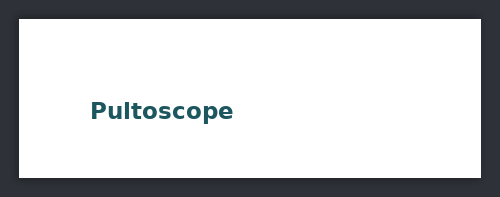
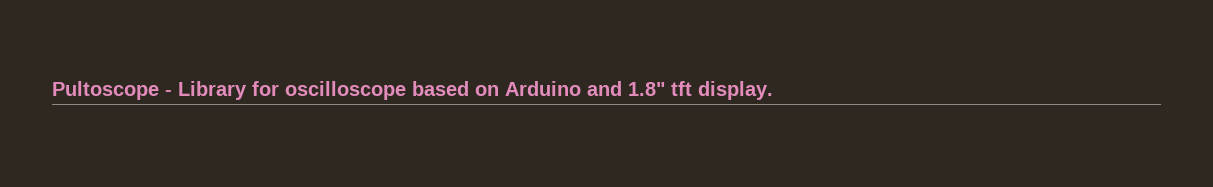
- Pultoscope
+ Pultoscope - Library for oscilloscope based on Arduino and 1.8" tft display.

